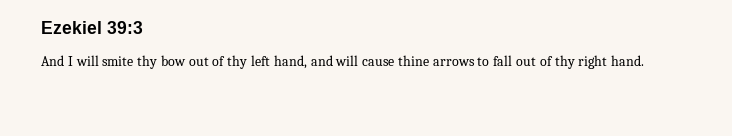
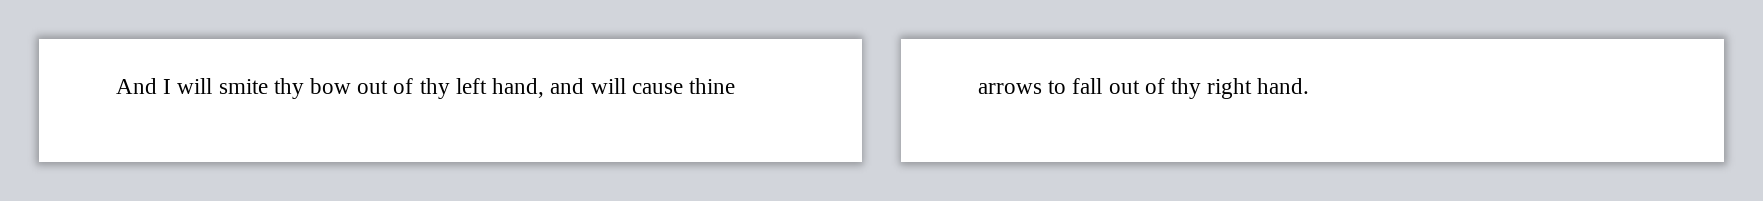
- Ezekiel 39:3

